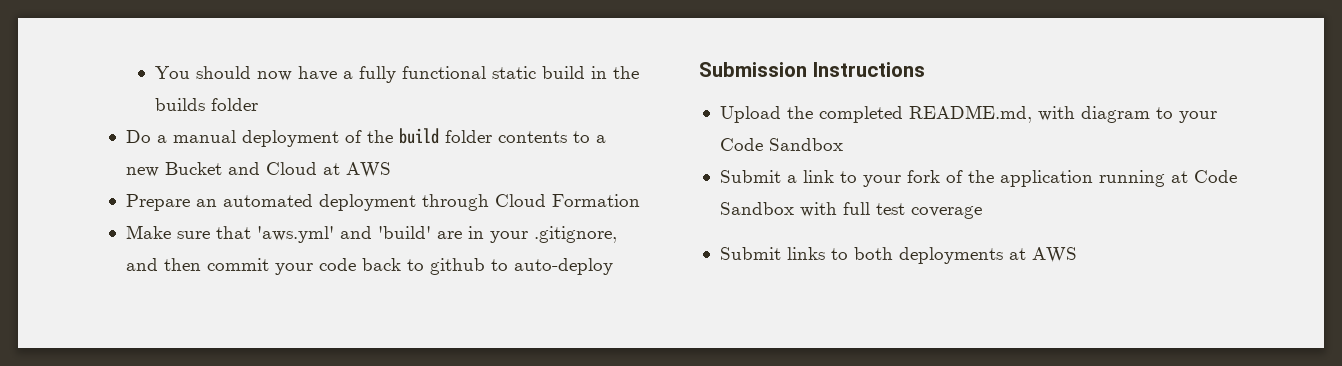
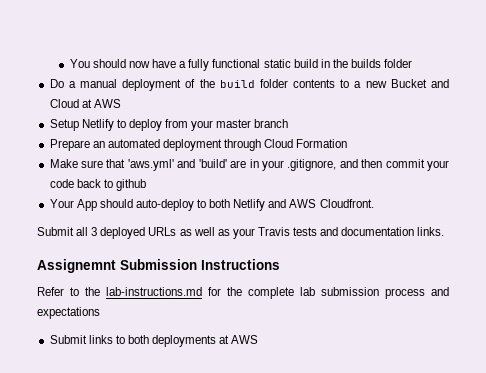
+ Setup Netlify to deploy from your master branch
- Make sure that 'aws.yml' and 'build' are in your .gitignore, and then commit your code back to github to auto-deploy
- Submission Instructions
- Upload the completed README.md, with diagram to your Code Sandbox
- Submit a link to your fork of the application running at Code Sandbox with full test coverage
+ Make sure that 'aws.yml' and 'build' are in your .gitignore, and then commit your code back to github
+ Your App should auto-deploy to both Netlify and AWS Cloudfront.
+ Submit all 3 deployed URLs as well as your Travis tests and documentation links.
+ Assignemnt Submission Instructions
+ Refer to the lab-instructions.md for the complete lab submission process and expectations

